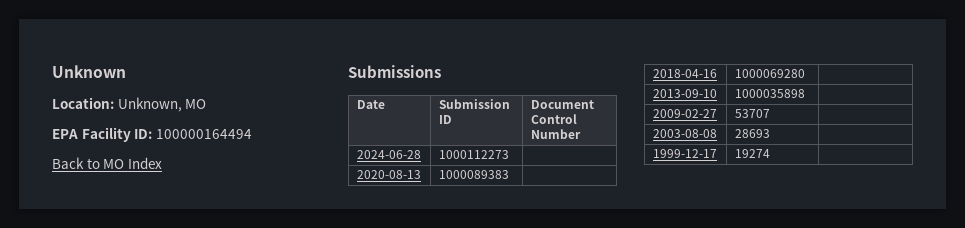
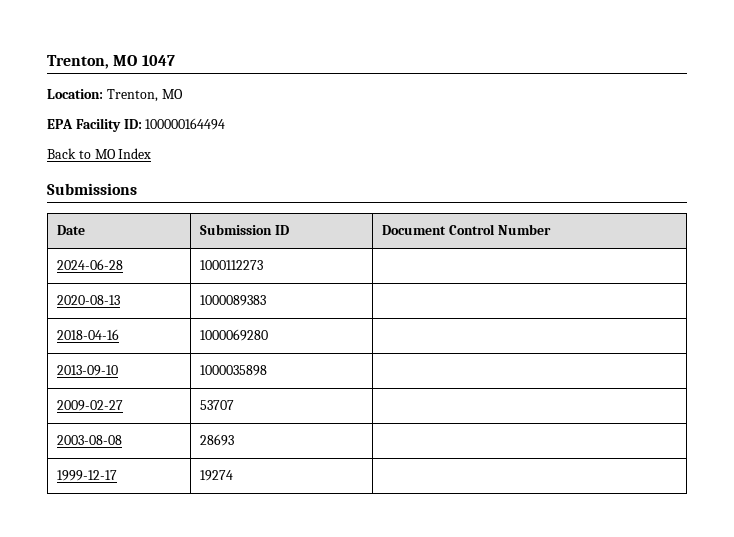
- Unknown
+ Trenton, MO 1047
- Location: Unknown, MO
+ Location: Trenton, MO

